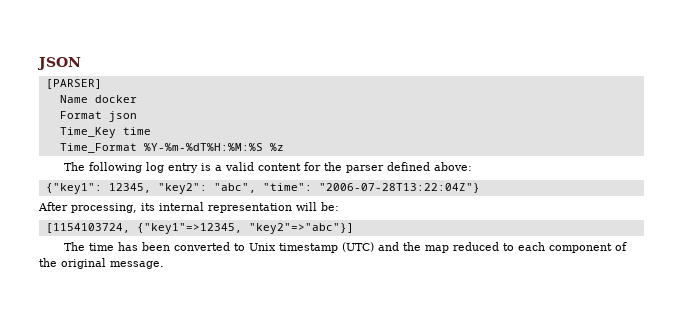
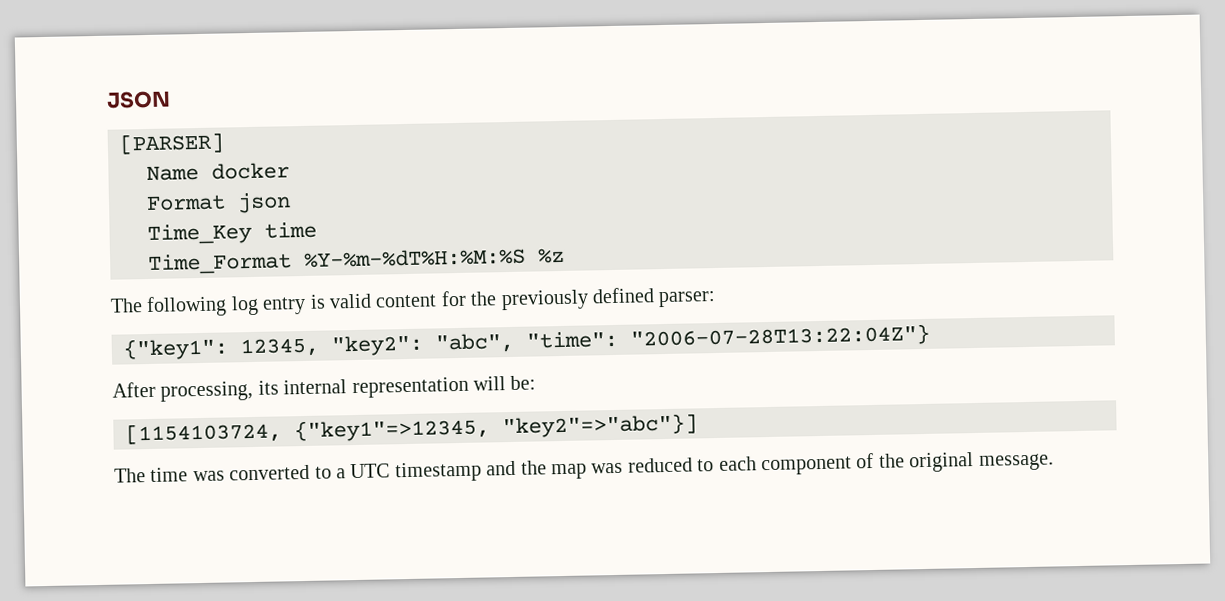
- The following log entry is a valid content for the parser defined above:
+ The following log entry is valid content for the previously defined parser:
- The time has been converted to Unix timestamp (UTC) and the map reduced to each component of the original message.
+ The time was converted to a UTC timestamp and the map was reduced to each component of the original message.

